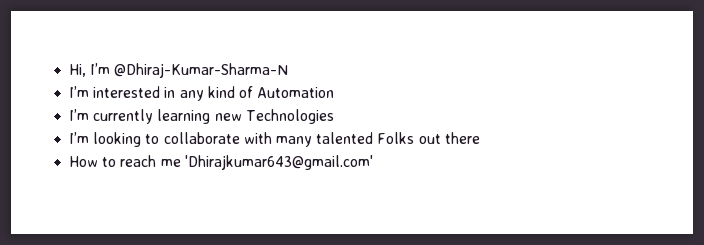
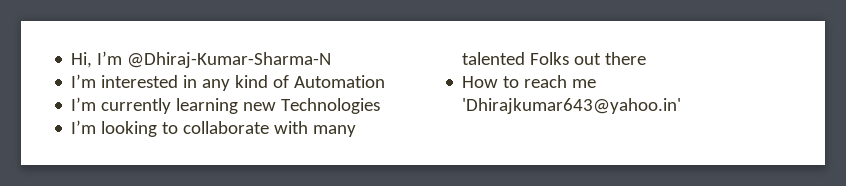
- How to reach me 'Dhirajkumar643@gmail.com'
+ How to reach me 'Dhirajkumar643@yahoo.in'

